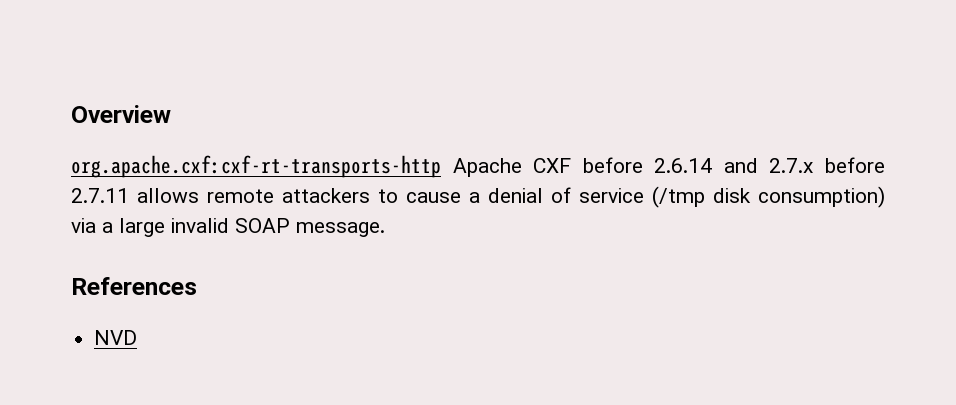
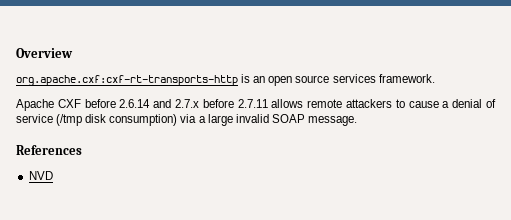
- org.apache.cxf:cxf-rt-transports-http Apache CXF before 2.6.14 and 2.7.x before 2.7.11 allows remote attackers to cause a denial of service (/tmp disk consumption) via a large invalid SOAP message.
+ org.apache.cxf:cxf-rt-transports-http is an open source services framework.
+ Apache CXF before 2.6.14 and 2.7.x before 2.7.11 allows remote attackers to cause a denial of service (/tmp disk consumption) via a large invalid SOAP message.

